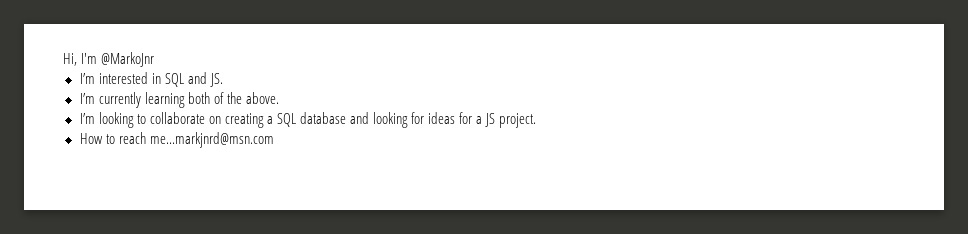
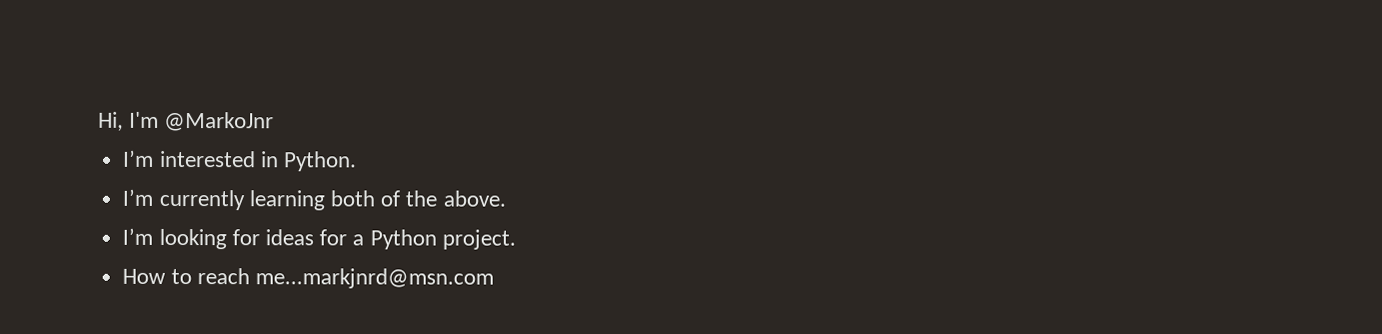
- I’m interested in SQL and JS.
+ I’m interested in Python.
- I’m looking to collaborate on creating a SQL database and looking for ideas for a JS project.
+ I’m looking for ideas for a Python project.

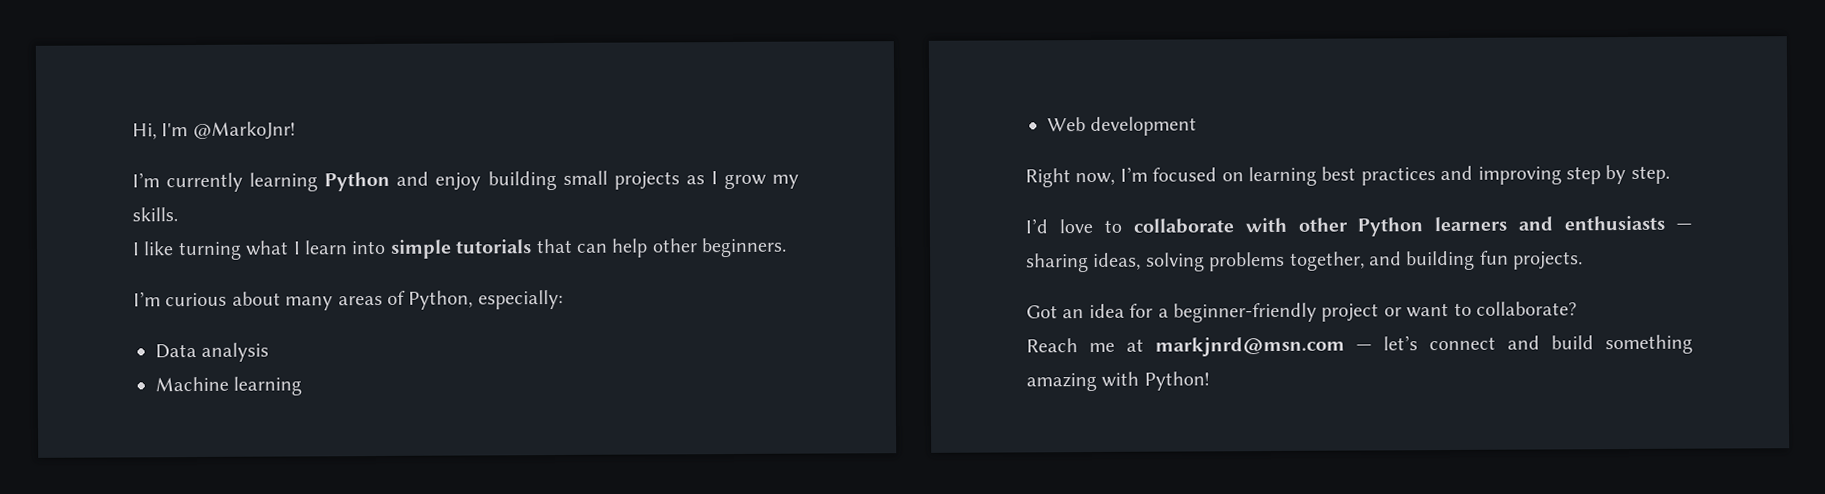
- Hi, I'm @MarkoJnr
- I’m interested in Python.
- I’m currently learning both of the above.
- I’m looking for ideas for a Python project.
- How to reach me...markjnrd@msn.com
+ Hi, I'm @MarkoJnr!
+ I’m currently learning Python and enjoy building small projects as I grow my skills.
+ I like turning what I learn into simple tutorials that can help other beginners.
+ I’m curious about many areas of Python, especially:
+ Data analysis
+ Machine learning
+ Web development
+ Right now, I’m focused on learning best practices and improving step by step.
+ I’d love to collaborate with other Python learners and enthusiasts — sharing ideas, solving problems together, and building fun projects.
+ Got an idea for a beginner-friendly project or want to collaborate?
+ Reach me at markjnrd@msn.com — let’s connect and build something amazing with Python!

